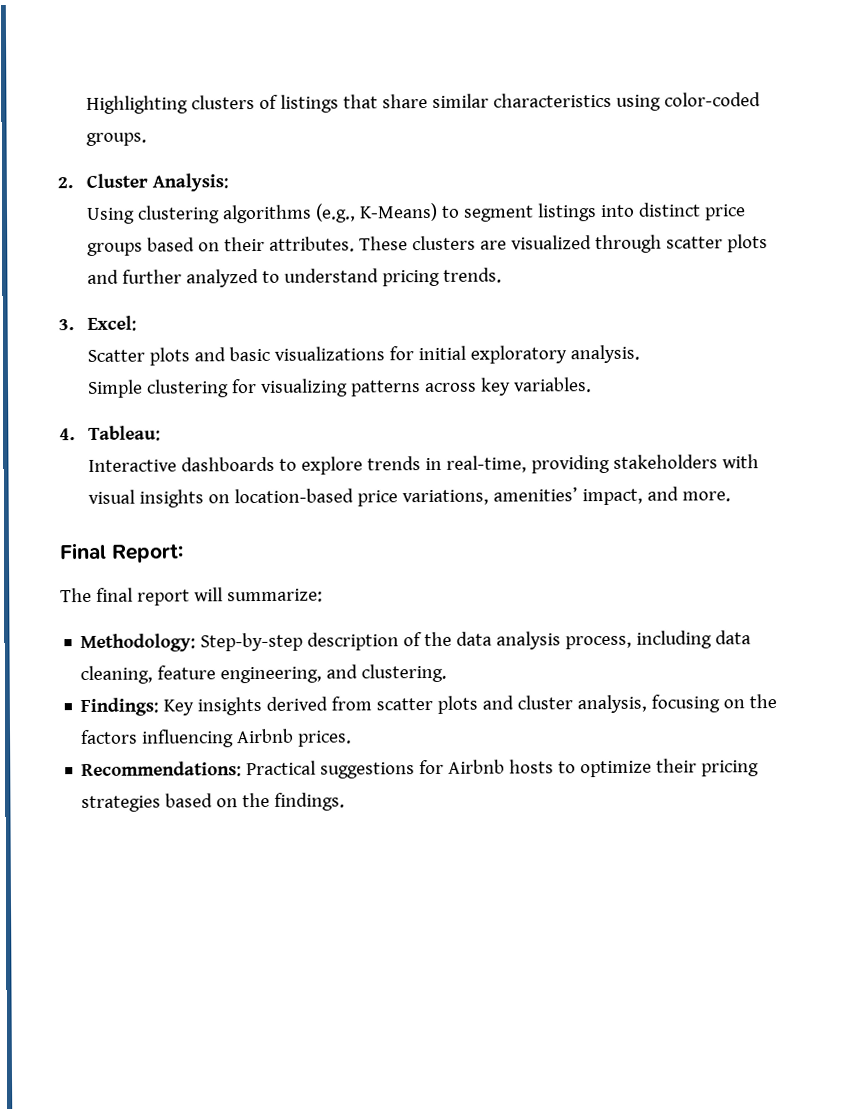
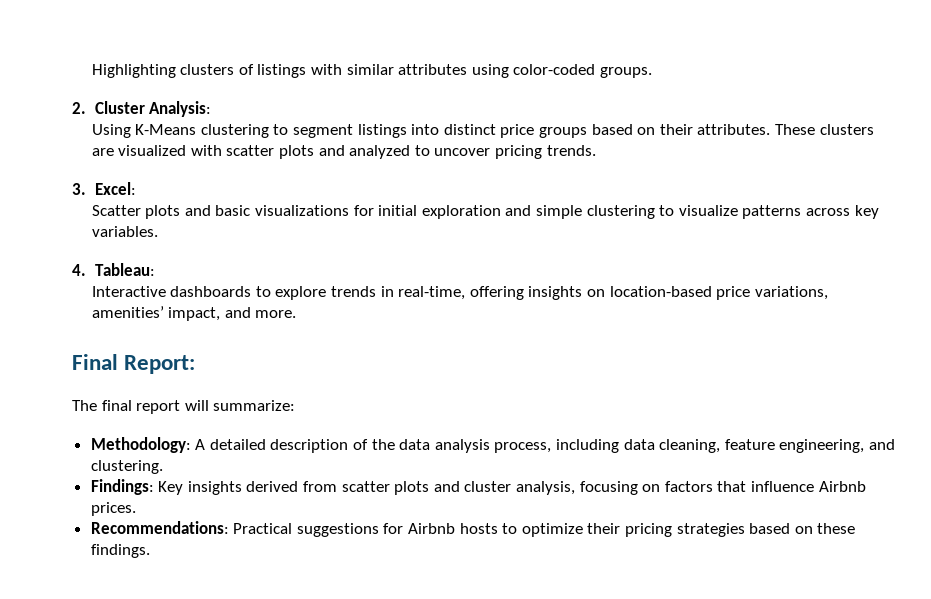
- Highlighting clusters of listings that share similar characteristics using color-coded groups.
+ Highlighting clusters of listings with similar attributes using color-coded groups.
- Using clustering algorithms (e.g., K-Means) to segment listings into distinct price groups based on their attributes.
+ Using K-Means clustering to segment listings into distinct price groups based on their attributes.
- These clusters are visualized through scatter plots and further analyzed to understand pricing trends.
+ These clusters are visualized with scatter plots and analyzed to uncover pricing trends.
- Scatter plots and basic visualizations for initial exploratory analysis.
- Simple clustering for visualizing patterns across key variables.
+ Scatter plots and basic visualizations for initial exploration and simple clustering to visualize patterns across key variables.
- Interactive dashboards to explore trends in real-time, providing stakeholders with visual insights on location-based price variations, amenities’ impact, and more.
+ Interactive dashboards to explore trends in real-time, offering insights on location-based price variations, amenities’ impact, and more.
- Methodology: Step-by-step description of the data analysis process, including data cleaning, feature engineering, and clustering.
+ Methodology: A detailed description of the data analysis process, including data cleaning, feature engineering, and clustering.
- Findings: Key insights derived from scatter plots and cluster analysis, focusing on the factors influencing Airbnb prices.
+ Findings: Key insights derived from scatter plots and cluster analysis, focusing on factors that influence Airbnb prices.
- Recommendations: Practical suggestions for Airbnb hosts to optimize their pricing strategies based on the findings.
+ Recommendations: Practical suggestions for Airbnb hosts to optimize their pricing strategies based on these findings.

